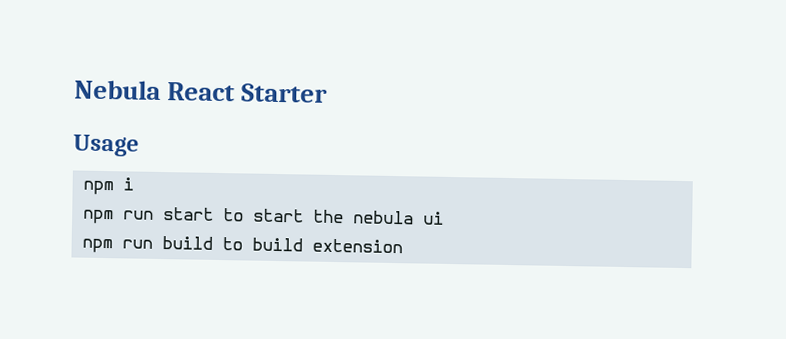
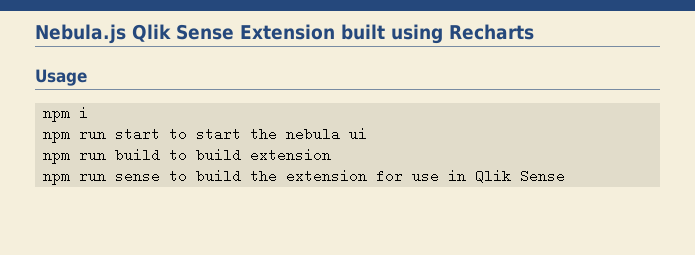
- Nebula React Starter
+ Nebula.js Qlik Sense Extension built using Recharts
+ npm run sense to build the extension for use in Qlik Sense

